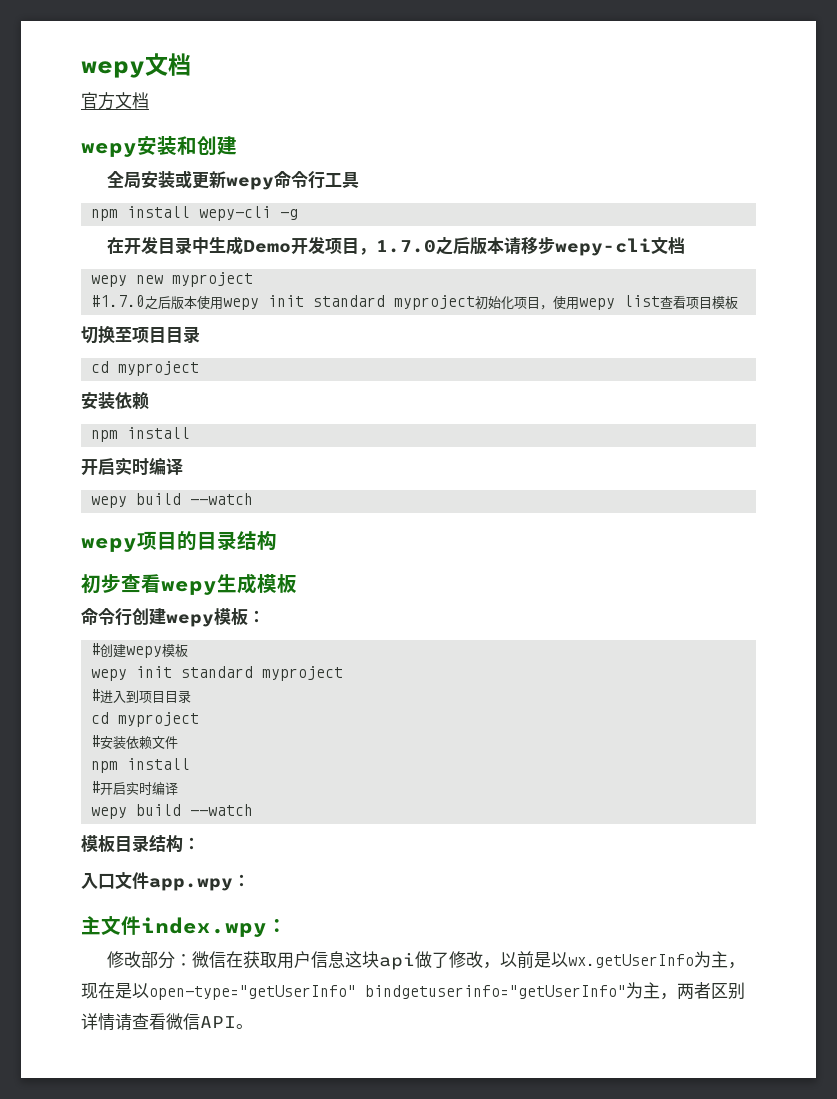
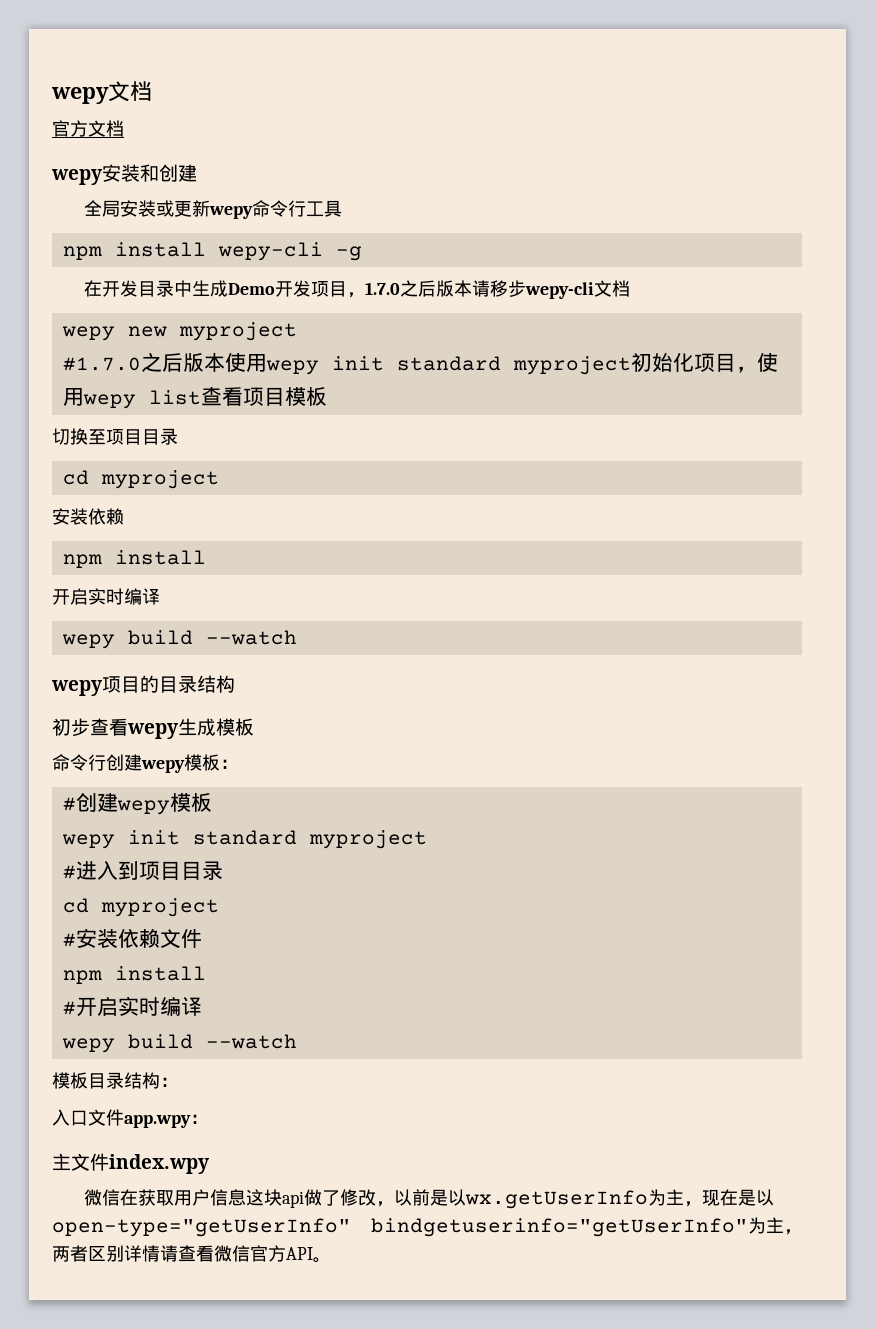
- 主文件index.wpy：
- 修改部分：微信在获取用户信息这块api做了修改，以前是以wx.getUserInfo为主，现在是以open-type="getUserInfo" bindgetuserinfo="getUserInfo"为主，两者区别详情请查看微信API。
+ 主文件index.wpy
+ 微信在获取用户信息这块api做了修改，以前是以wx.getUserInfo为主，现在是以open-type="getUserInfo" bindgetuserinfo="getUserInfo"为主，两者区别详情请查看微信官方API。

